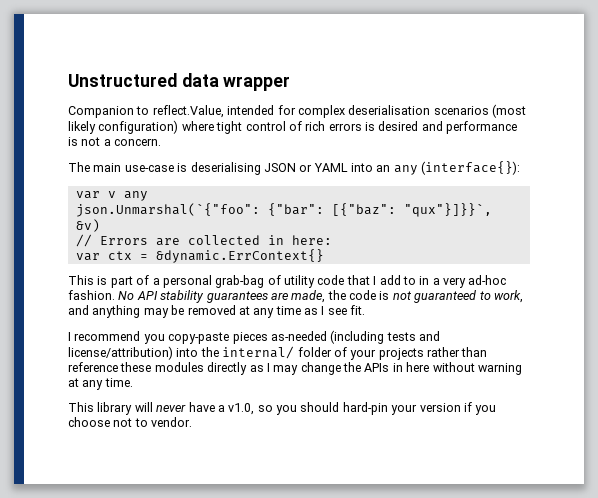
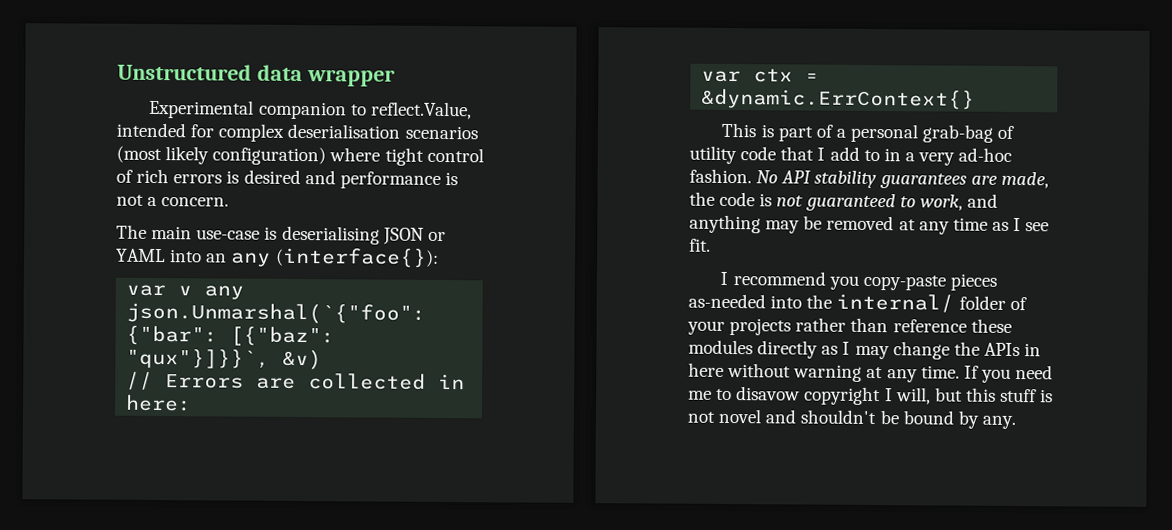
- Companion to reflect.Value, intended for complex deserialisation scenarios (most likely configuration) where tight control of rich errors is desired and performance is not a concern.
+ Experimental companion to reflect.Value, intended for complex deserialisation scenarios (most likely configuration) where tight control of rich errors is desired and performance is not a concern.
- I recommend you copy-paste pieces as-needed (including tests and license/attribution) into the internal/ folder of your projects rather than reference these modules directly as I may change the APIs in here without warning at any time.
- This library will never have a v1.0, so you should hard-pin your version if you choose not to vendor.
+ I recommend you copy-paste pieces as-needed into the internal/ folder of your projects rather than reference these modules directly as I may change the APIs in here without warning at any time. If you need me to disavow copyright I will, but this stuff is not novel and shouldn't be bound by any.

